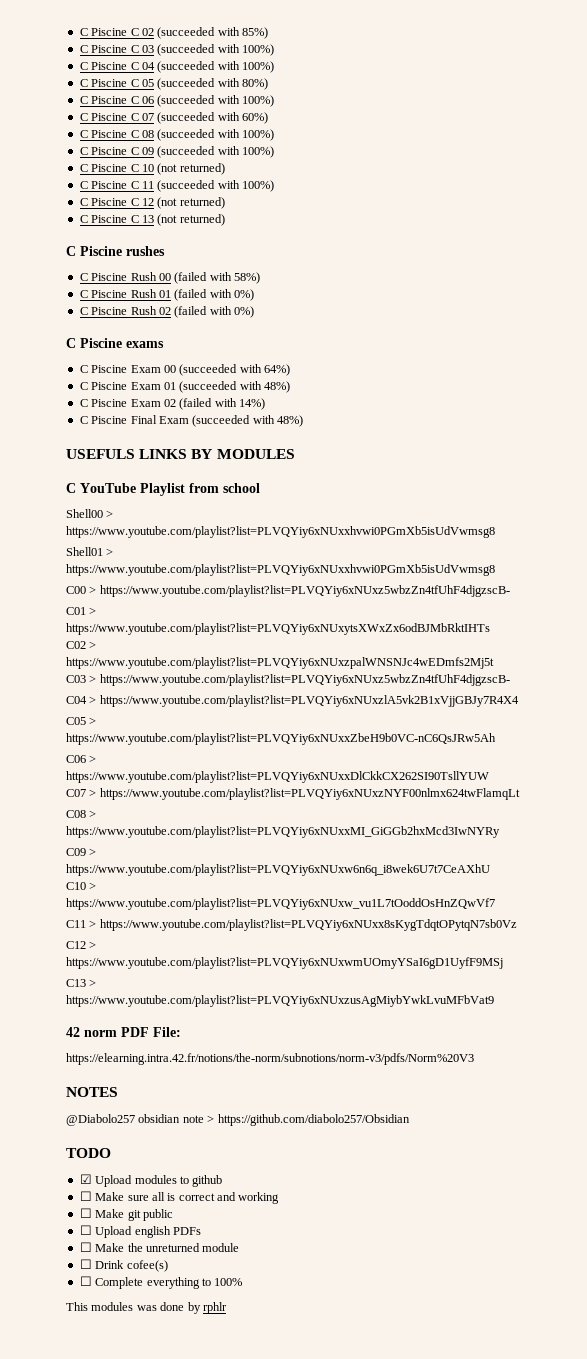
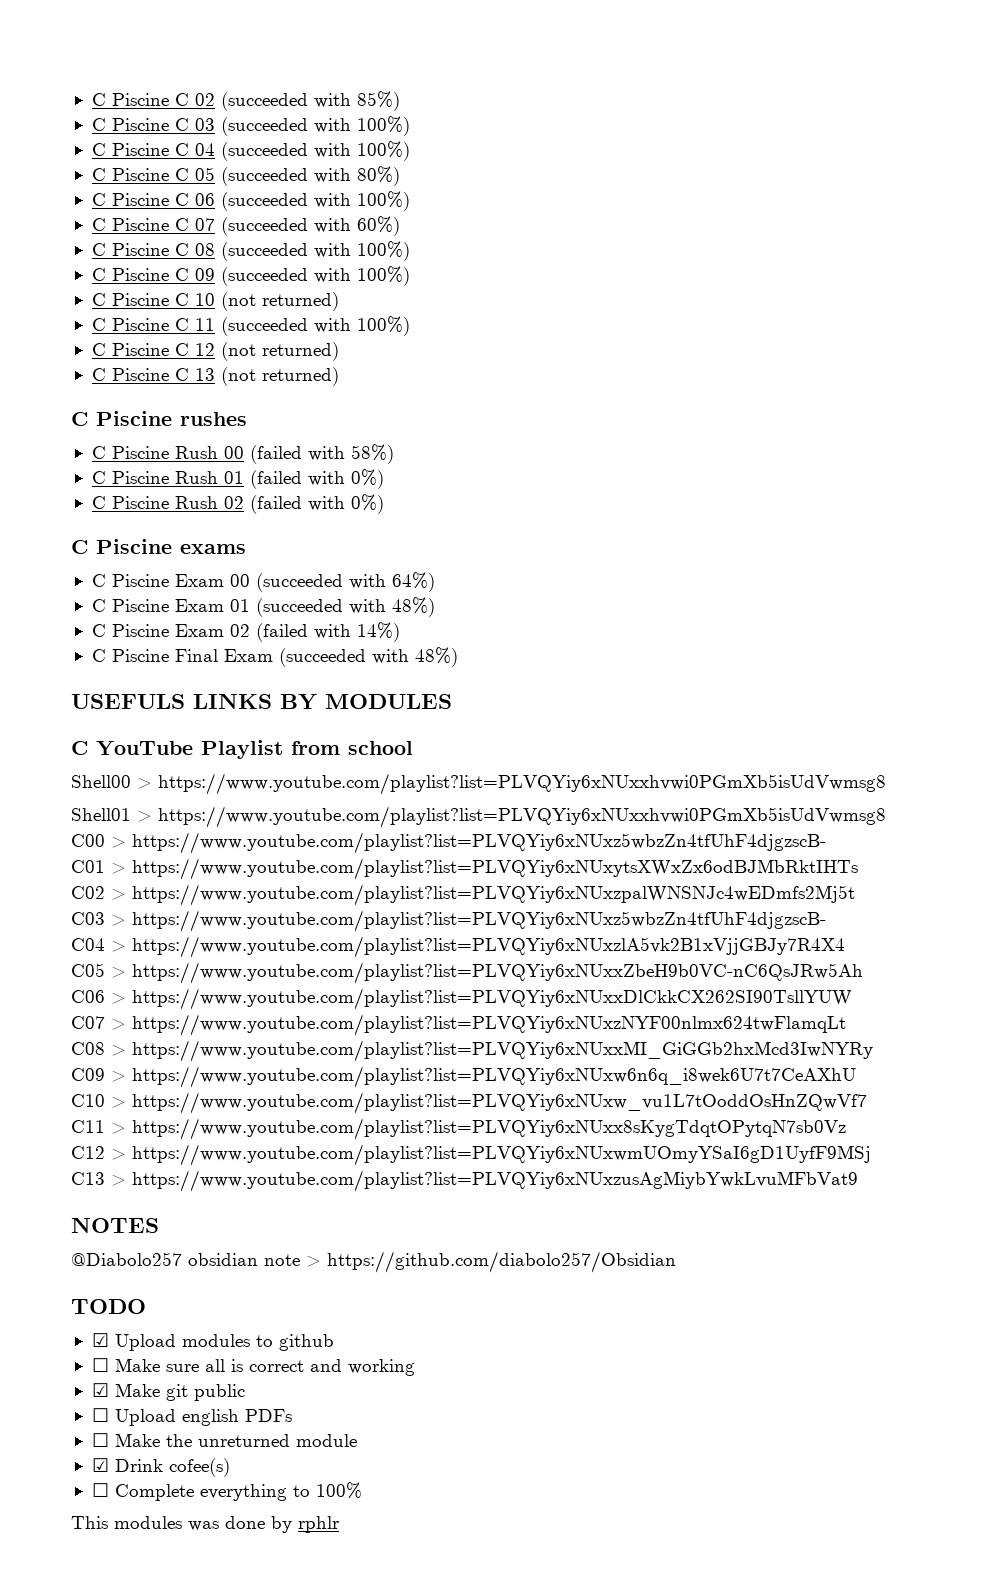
- 42 norm PDF File:
- https://elearning.intra.42.fr/notions/the-norm/subnotions/norm-v3/pdfs/Norm%20V3
- ☐ Make git public
+ ☑ Make git public
- ☐ Drink cofee(s)
+ ☑ Drink cofee(s)

